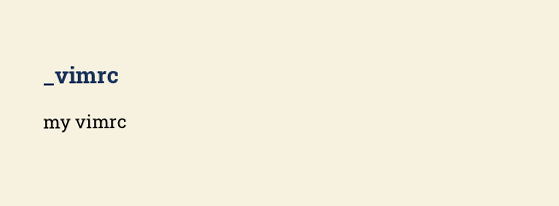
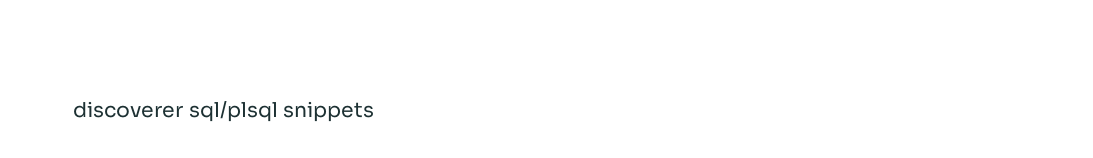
- _vimrc
- my vimrc
+ discoverer sql/plsql snippets

